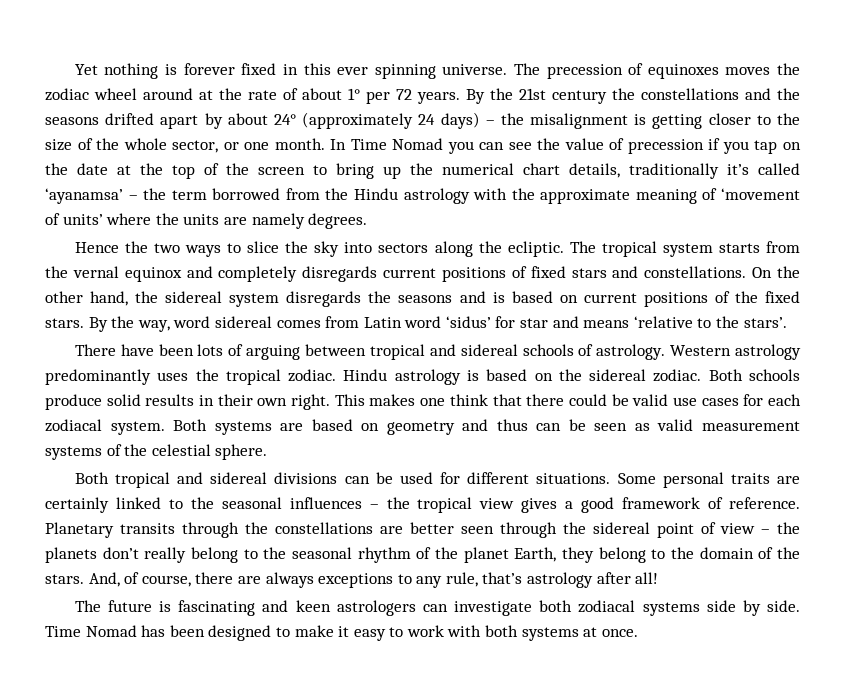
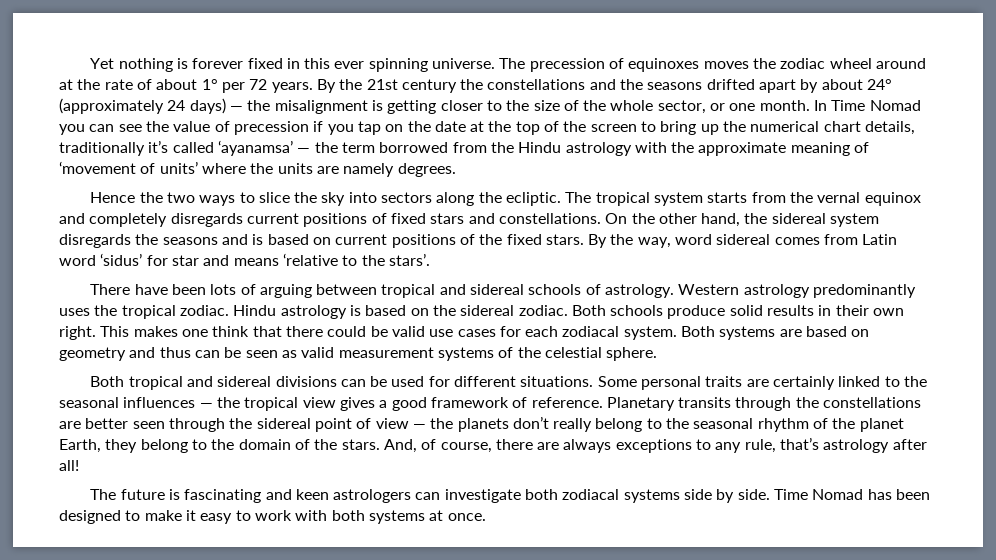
- By the 21st century the constellations and the seasons drifted apart by about 24° (approximately 24 days) – the misalignment is getting closer to the size of the whole sector, or one month.
+ By the 21st century the constellations and the seasons drifted apart by about 24° (approximately 24 days) — the misalignment is getting closer to the size of the whole sector, or one month.
- In Time Nomad you can see the value of precession if you tap on the date at the top of the screen to bring up the numerical chart details, traditionally it’s called ‘ayanamsa’ – the term borrowed from the Hindu astrology with the approximate meaning of ‘movement of units’ where the units are namely degrees.
+ In Time Nomad you can see the value of precession if you tap on the date at the top of the screen to bring up the numerical chart details, traditionally it’s called ‘ayanamsa’ — the term borrowed from the Hindu astrology with the approximate meaning of ‘movement of units’ where the units are namely degrees.
- Some personal traits are certainly linked to the seasonal influences – the tropical view gives a good framework of reference.
+ Some personal traits are certainly linked to the seasonal influences — the tropical view gives a good framework of reference.
- Planetary transits through the constellations are better seen through the sidereal point of view – the planets don’t really belong to the seasonal rhythm of the planet Earth, they belong to the domain of the stars.
+ Planetary transits through the constellations are better seen through the sidereal point of view — the planets don’t really belong to the seasonal rhythm of the planet Earth, they belong to the domain of the stars.

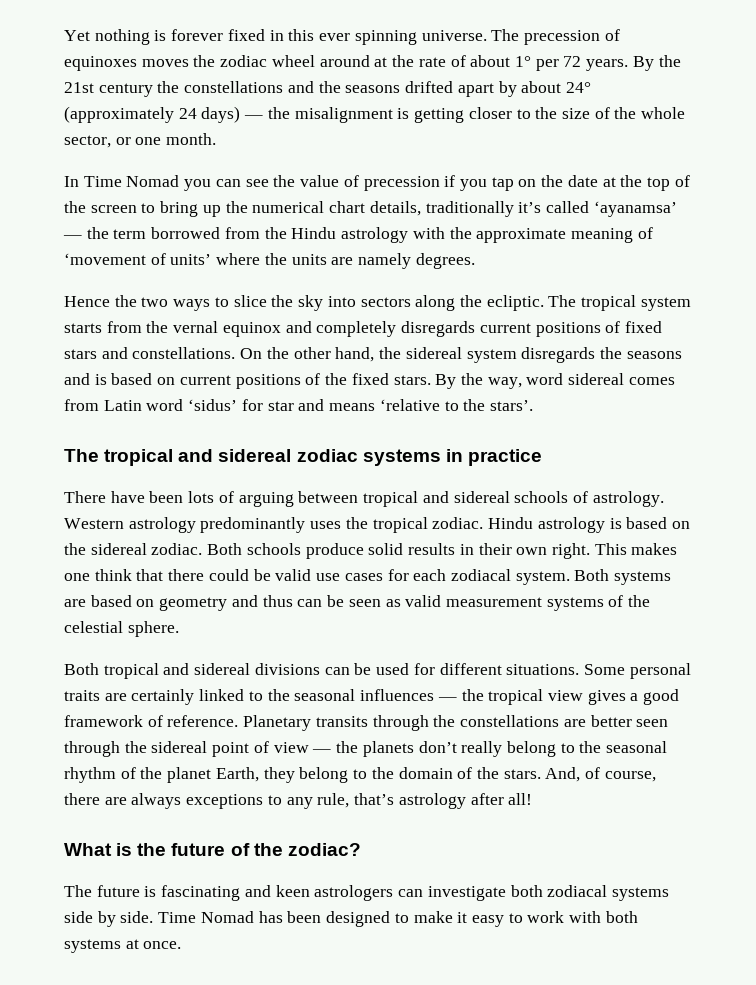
- By the 21st century the constellations and the seasons drifted apart by about 24° (approximately 24 days) — the misalignment is getting closer to the size of the whole sector, or one month. In Time Nomad you can see the value of precession if you tap on the date at the top of the screen to bring up the numerical chart details, traditionally it’s called ‘ayanamsa’ — the term borrowed from the Hindu astrology with the approximate meaning of ‘movement of units’ where the units are namely degrees.
+ By the 21st century the constellations and the seasons drifted apart by about 24° (approximately 24 days) — the misalignment is getting closer to the size of the whole sector, or one month.
+ In Time Nomad you can see the value of precession if you tap on the date at the top of the screen to bring up the numerical chart details, traditionally it’s called ‘ayanamsa’ — the term borrowed from the Hindu astrology with the approximate meaning of ‘movement of units’ where the units are namely degrees.
+ The tropical and sidereal zodiac systems in practice
+ What is the future of the zodiac?

